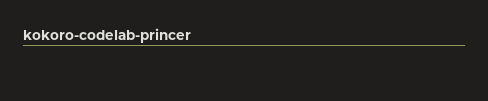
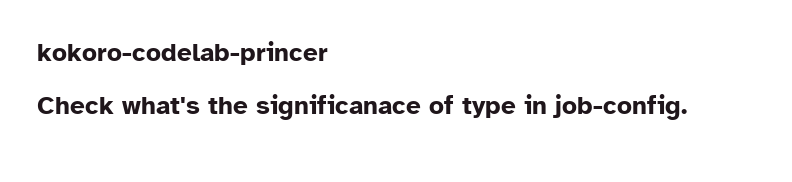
+ Check what's the significanace of type in job-config.

